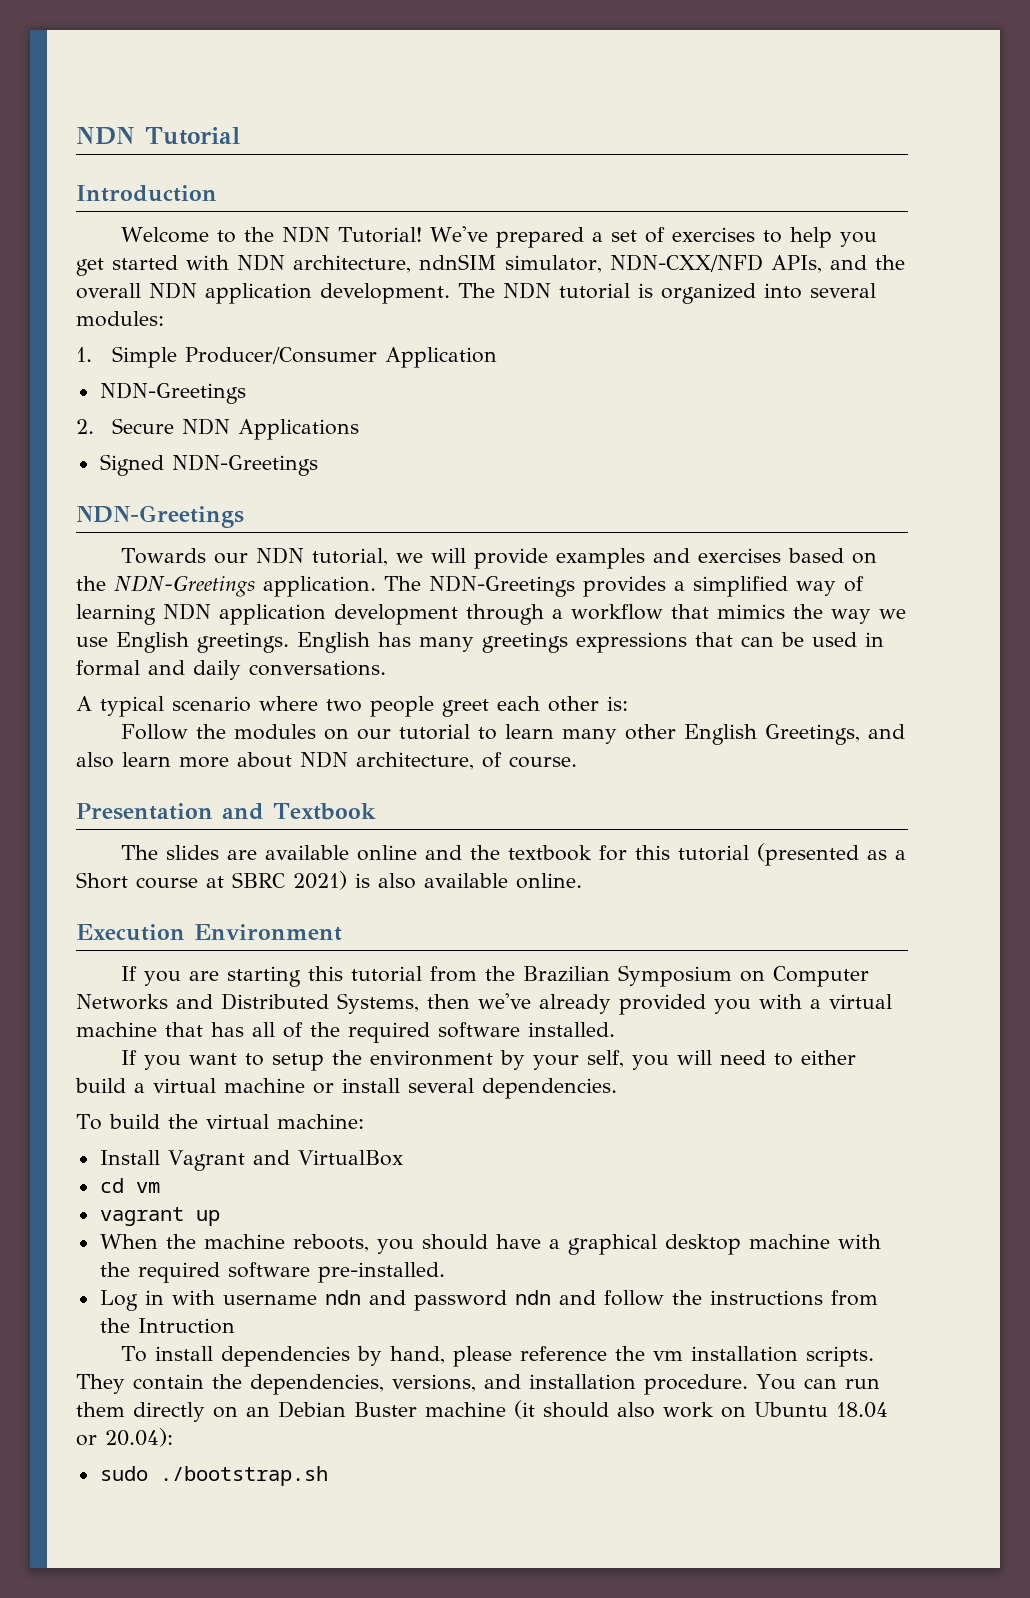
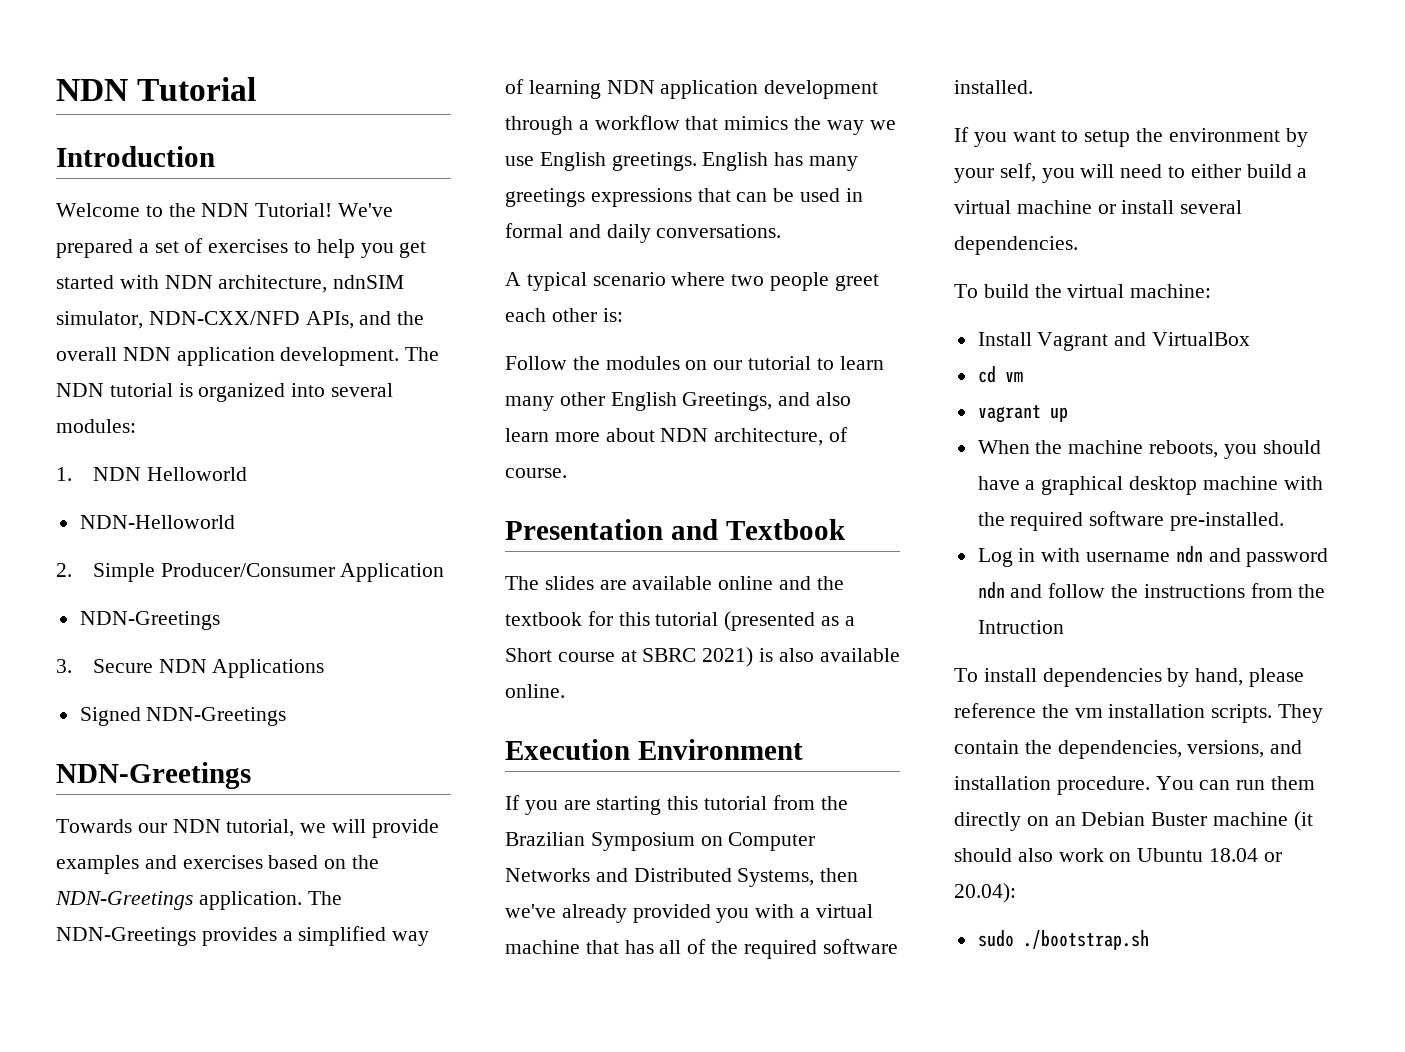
- 1. Simple Producer/Consumer Application
+ 1. NDN Helloworld
+ NDN-Helloworld
+ 2. Simple Producer/Consumer Application
- 2. Secure NDN Applications
+ 3. Secure NDN Applications

